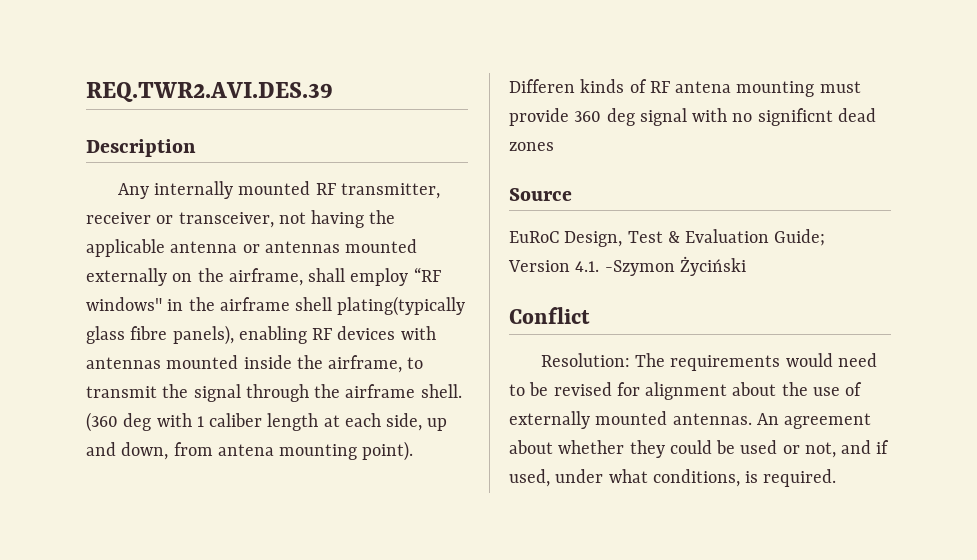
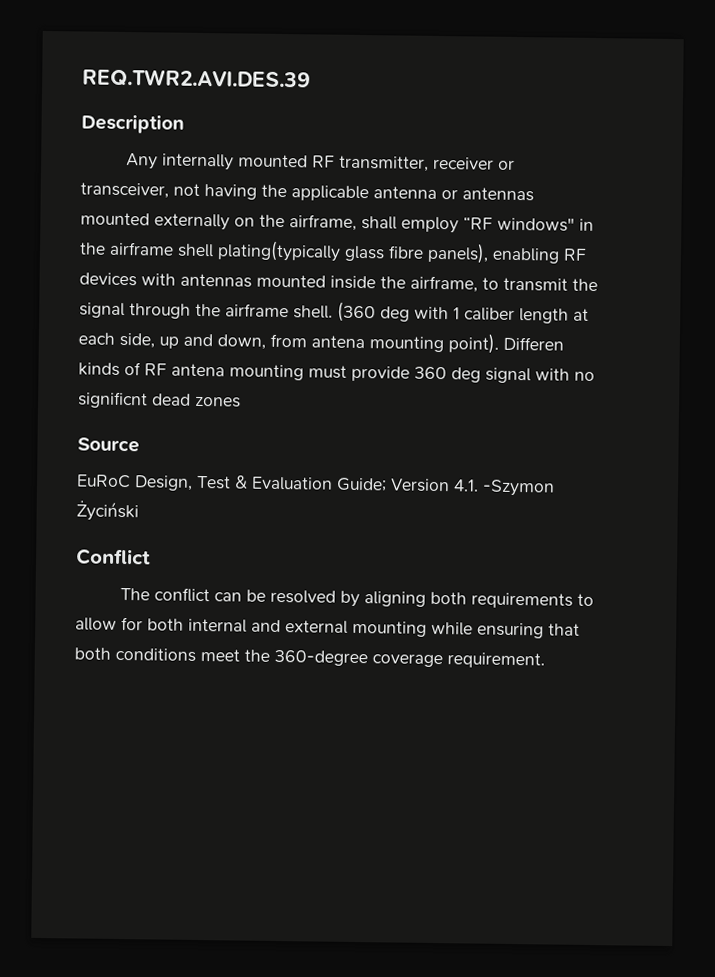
- Resolution: The requirements would need to be revised for alignment about the use of externally mounted antennas. An agreement about whether they could be used or not, and if used, under what conditions, is required.
+ The conflict can be resolved by aligning both requirements to allow for both internal and external mounting while ensuring that both conditions meet the 360-degree coverage requirement.

